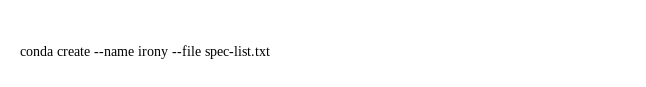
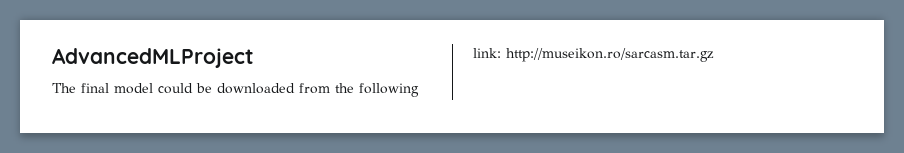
- conda create --name irony --file spec-list.txt
+ AdvancedMLProject
+ The final model could be downloaded from the following link: http://museikon.ro/sarcasm.tar.gz

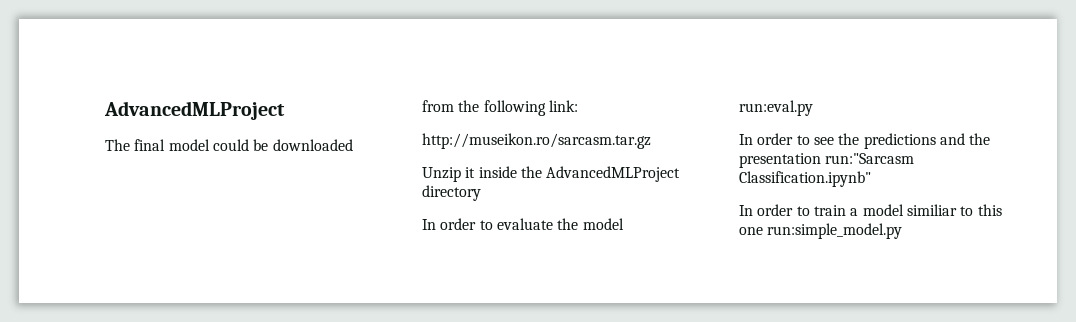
- The final model could be downloaded from the following link: http://museikon.ro/sarcasm.tar.gz
+ The final model could be downloaded from the following link:
+ http://museikon.ro/sarcasm.tar.gz
+ Unzip it inside the AdvancedMLProject directory
+ In order to evaluate the model run:eval.py
+ In order to see the predictions and the presentation run:"Sarcasm Classification.ipynb"
+ In order to train a model similiar to this one run:simple_model.py

